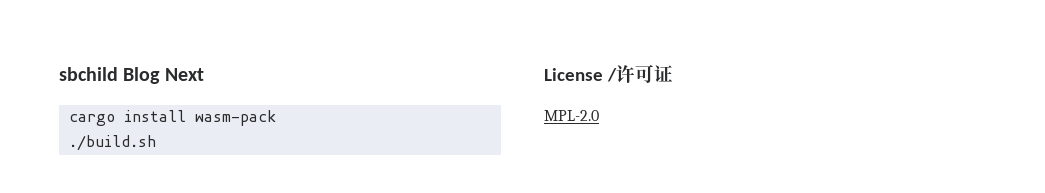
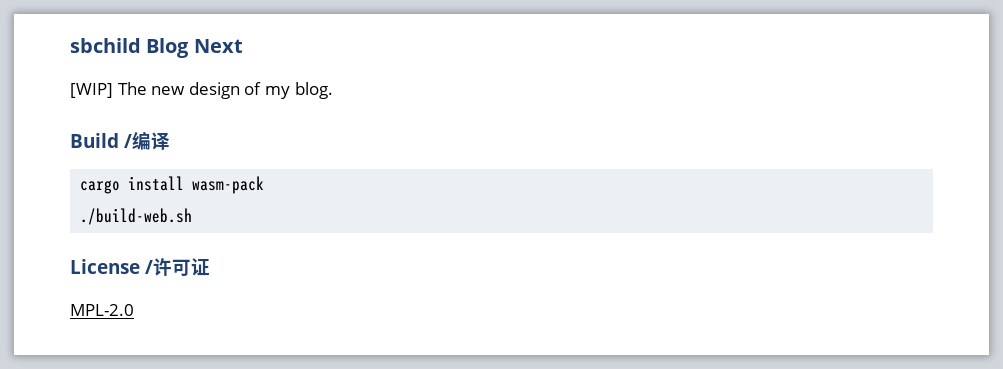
+ [WIP] The new design of my blog.
+ Build /编译
- ./build.sh
+ ./build-web.sh

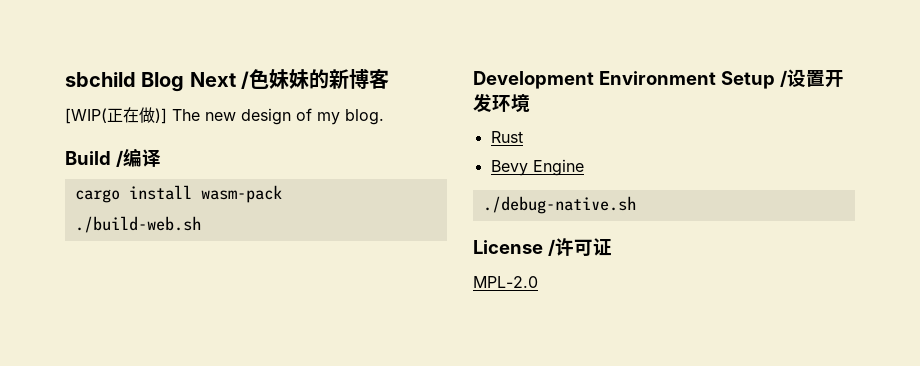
- sbchild Blog Next
- [WIP] The new design of my blog.
+ sbchild Blog Next /色妹妹的新博客
+ [WIP(正在做)] The new design of my blog.
+ Development Environment Setup /设置开发环境
+ Rust
+ Bevy Engine
+ ./debug-native.sh

